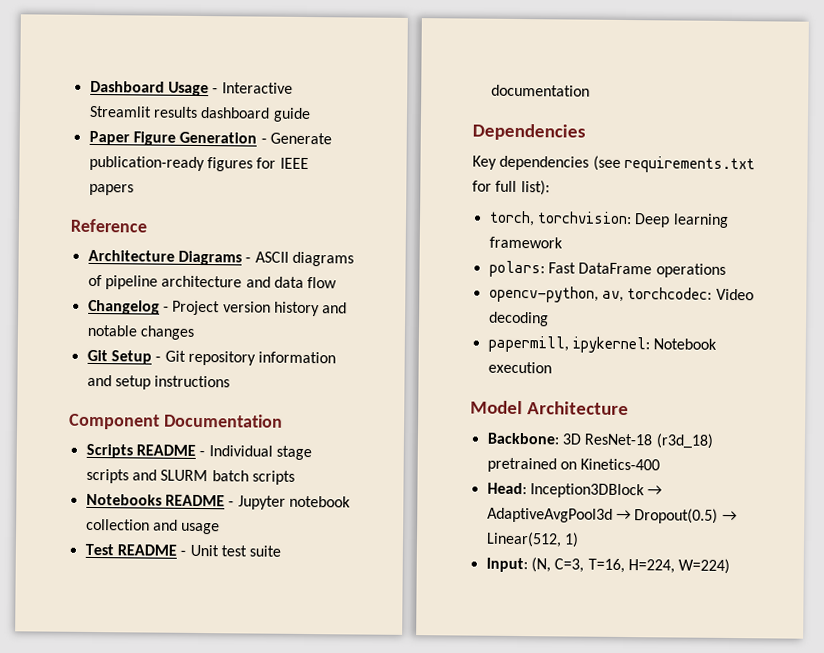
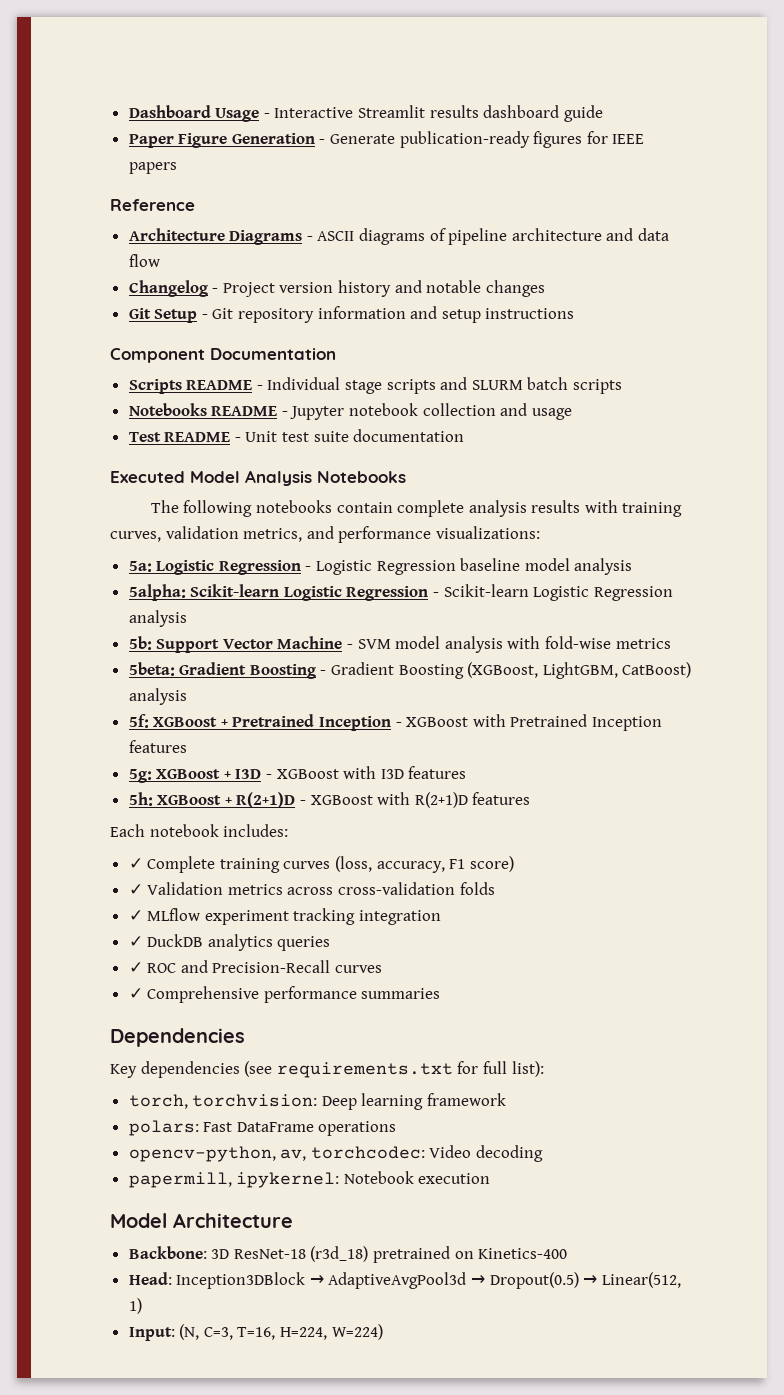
+ Executed Model Analysis Notebooks
+ The following notebooks contain complete analysis results with training curves, validation metrics, and performance visualizations:
+ 5a: Logistic Regression - Logistic Regression baseline model analysis
+ 5alpha: Scikit-learn Logistic Regression - Scikit-learn Logistic Regression analysis
+ 5b: Support Vector Machine - SVM model analysis with fold-wise metrics
+ 5beta: Gradient Boosting - Gradient Boosting (XGBoost, LightGBM, CatBoost) analysis
+ 5f: XGBoost + Pretrained Inception - XGBoost with Pretrained Inception features
+ 5g: XGBoost + I3D - XGBoost with I3D features
+ 5h: XGBoost + R(2+1)D - XGBoost with R(2+1)D features
+ Each notebook includes:
+ ✓ Complete training curves (loss, accuracy, F1 score)
+ ✓ Validation metrics across cross-validation folds
+ ✓ MLflow experiment tracking integration
+ ✓ DuckDB analytics queries
+ ✓ ROC and Precision-Recall curves
+ ✓ Comprehensive performance summaries

